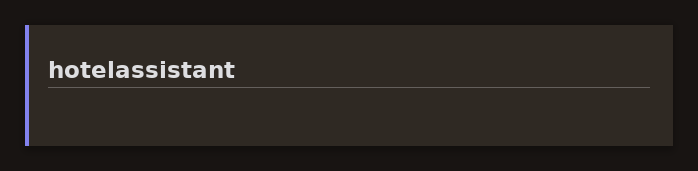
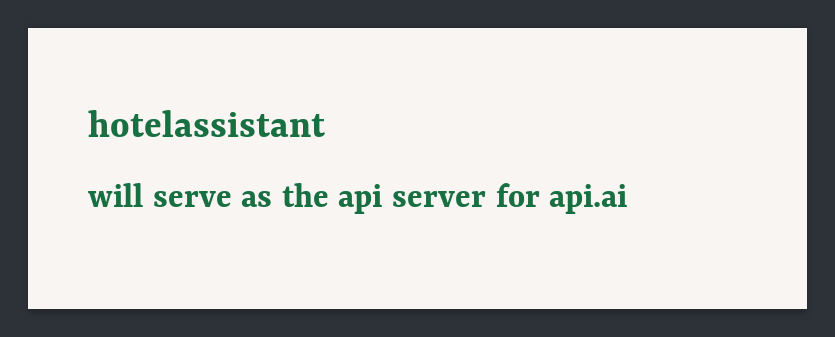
+ will serve as the api server for api.ai

